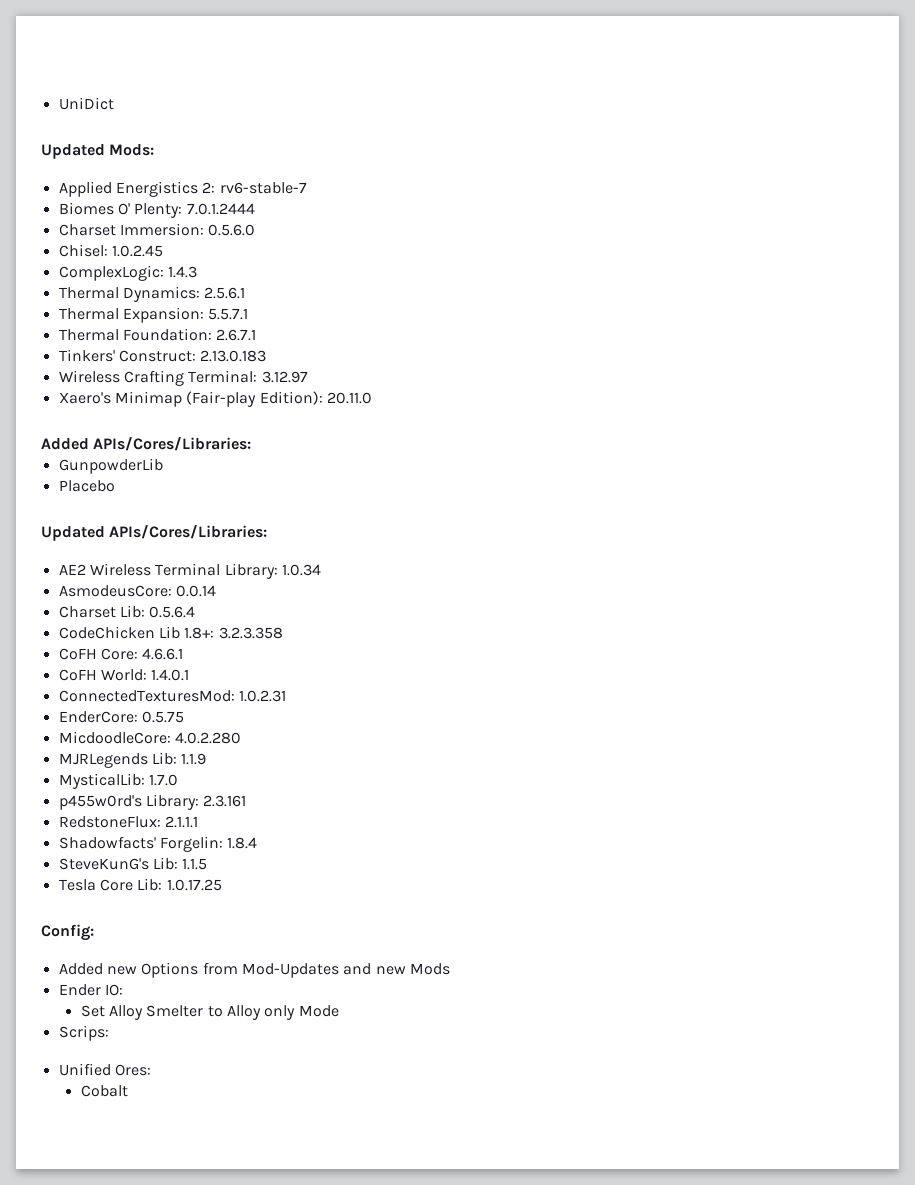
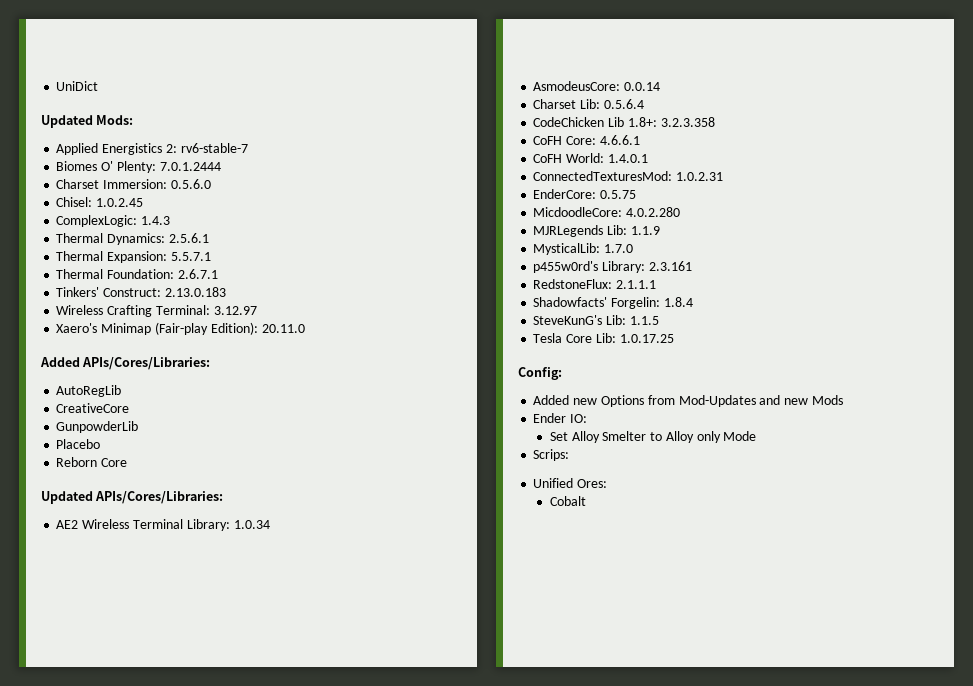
+ AutoRegLib
+ CreativeCore
+ Reborn Core

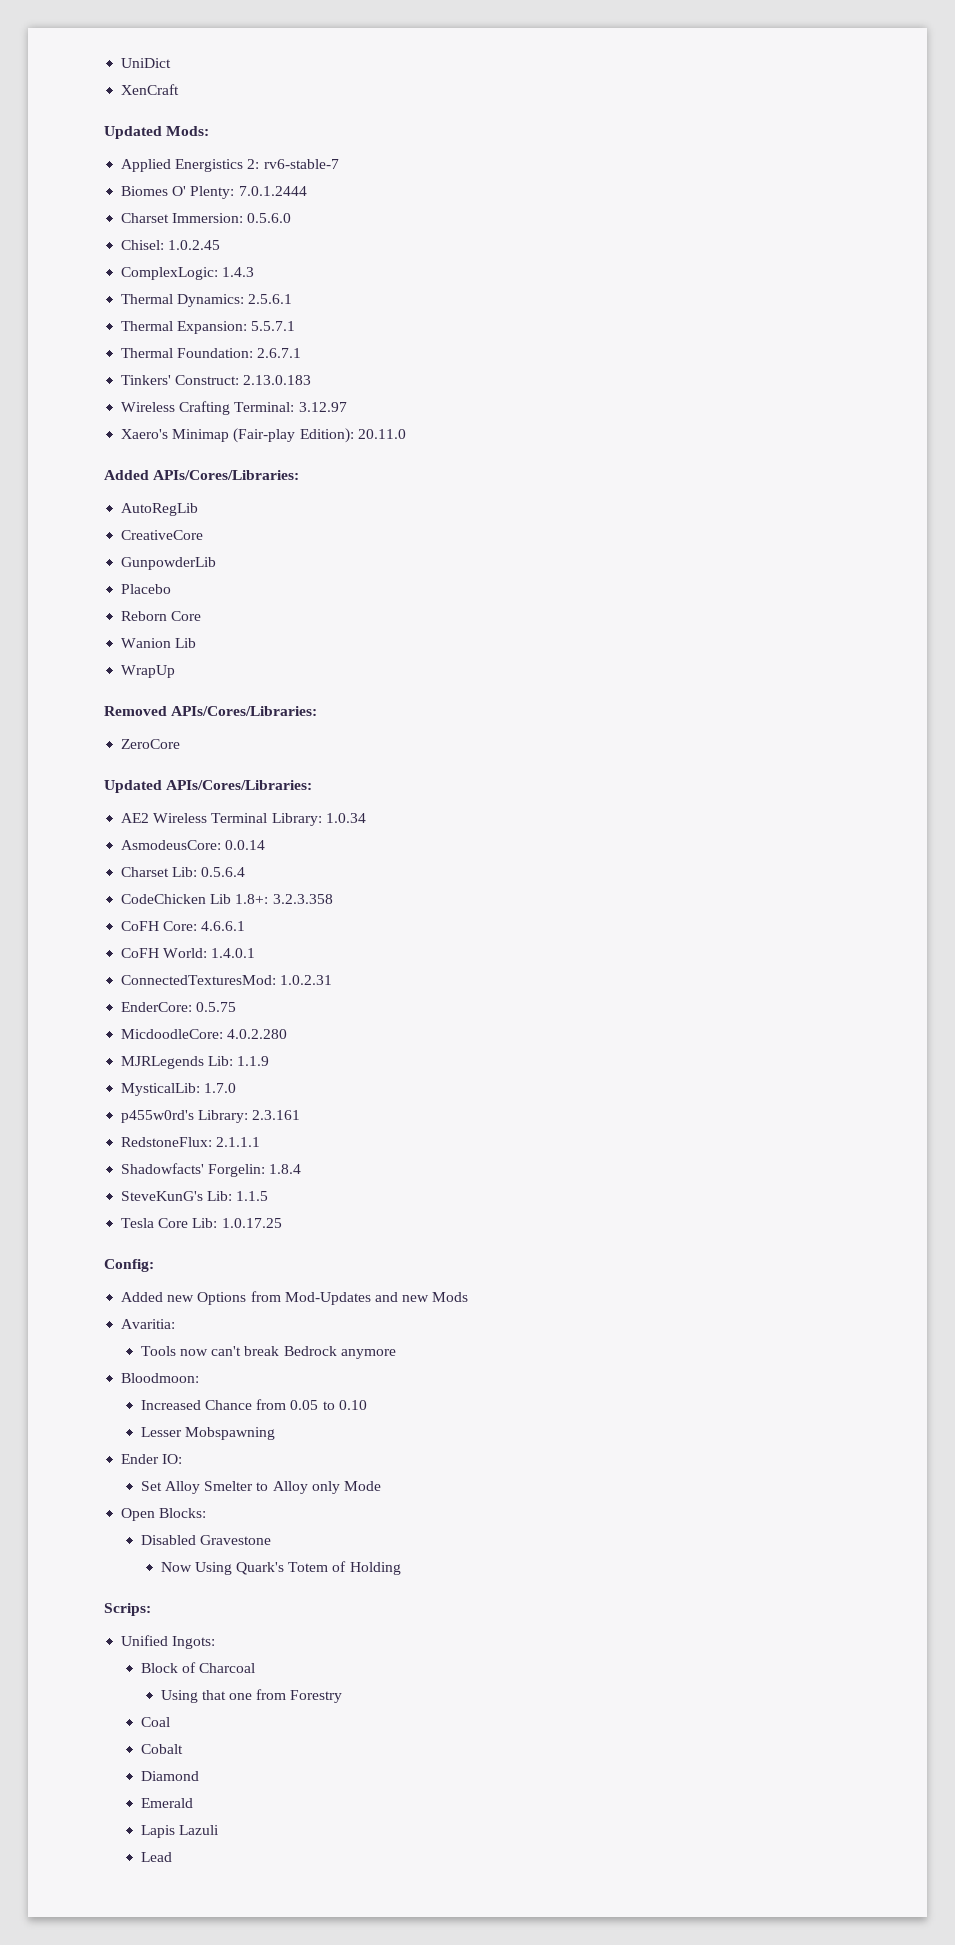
+ XenCraft
+ Wanion Lib
+ WrapUp
+ Removed APIs/Cores/Libraries:
+ ZeroCore
+ Avaritia:
+ Tools now can't break Bedrock anymore
+ Bloodmoon:
+ Increased Chance from 0.05 to 0.10
+ Lesser Mobspawning
+ Open Blocks:
+ Disabled Gravestone
+ Now Using Quark's Totem of Holding
  Scrips:
- Unified Ores:
+ Unified Ingots:
+ Block of Charcoal
+ Using that one from Forestry
+ Coal
  Cobalt
+ Diamond
+ Emerald
+ Lapis Lazuli
+ Lead

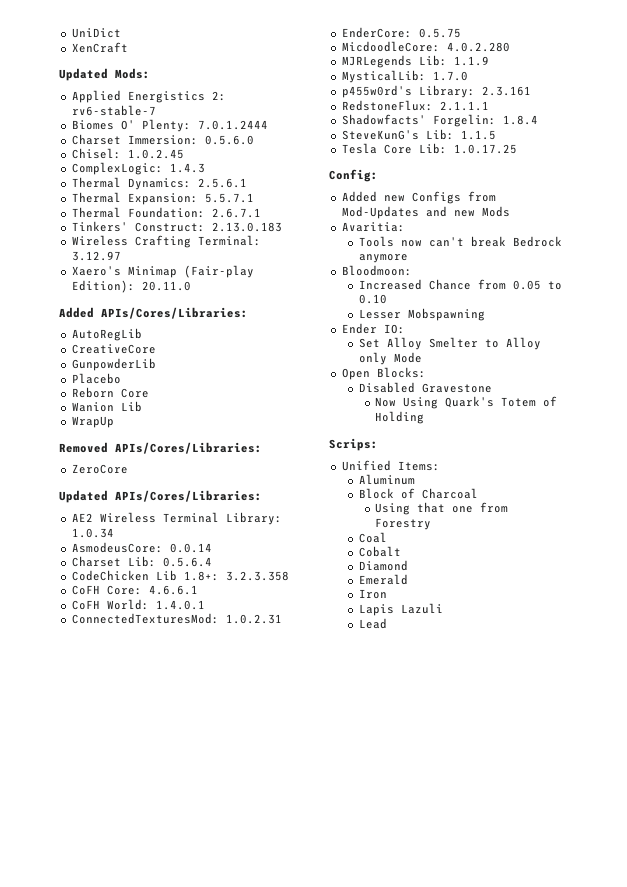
- Added new Options from Mod-Updates and new Mods
+ Added new Configs from Mod-Updates and new Mods
- Unified Ingots:
+ Unified Items:
+ Aluminum
+ Iron

